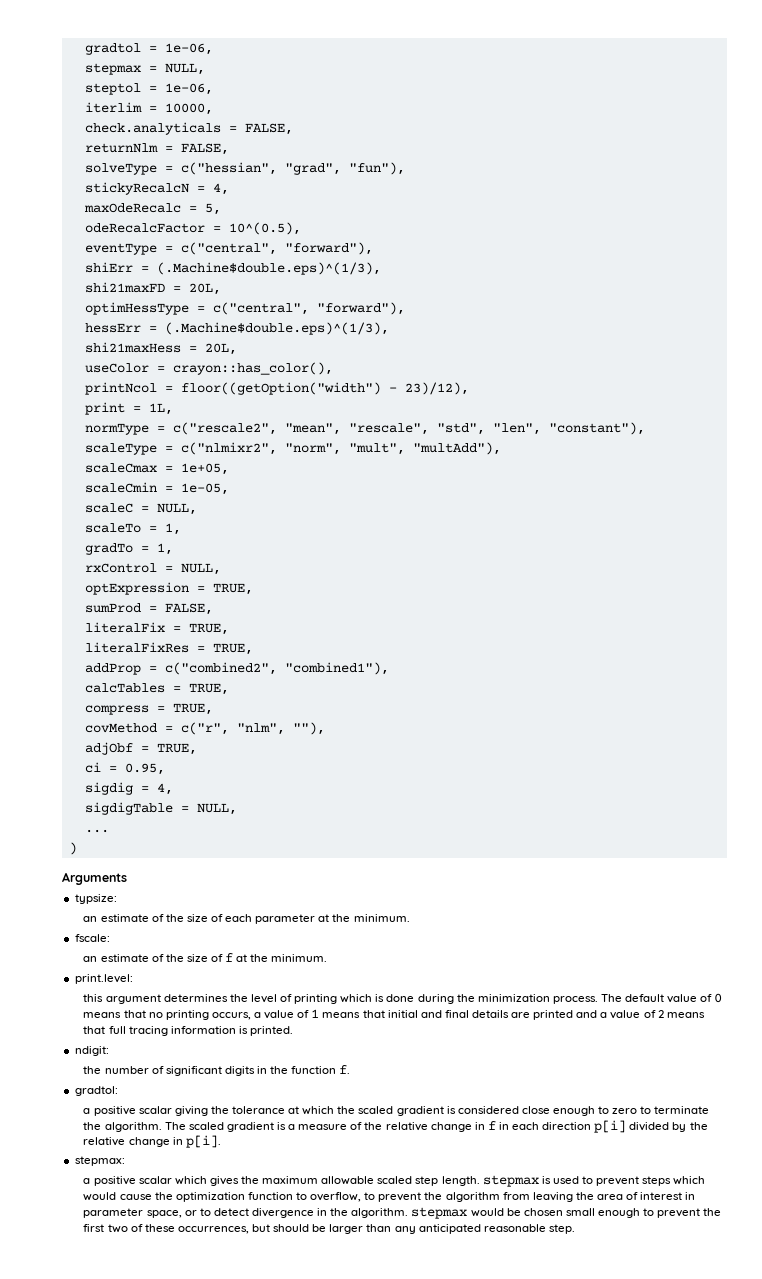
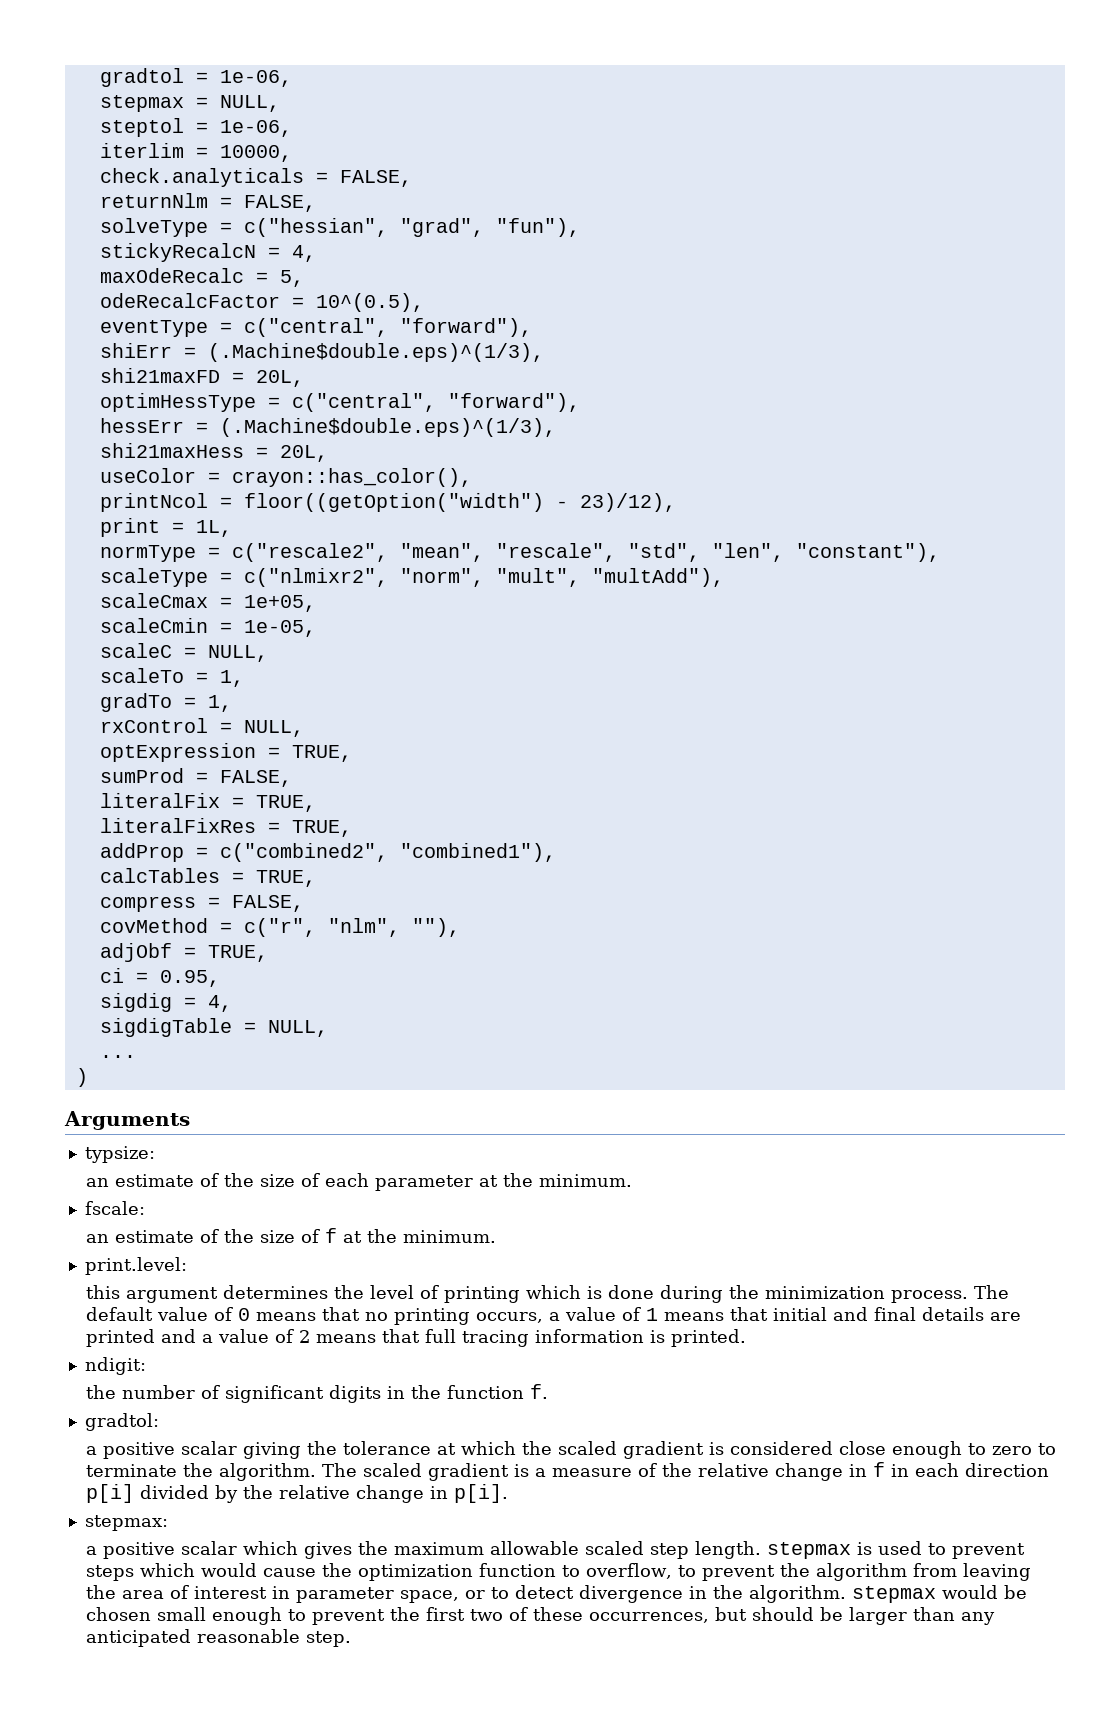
- compress = TRUE,
+ compress = FALSE,

